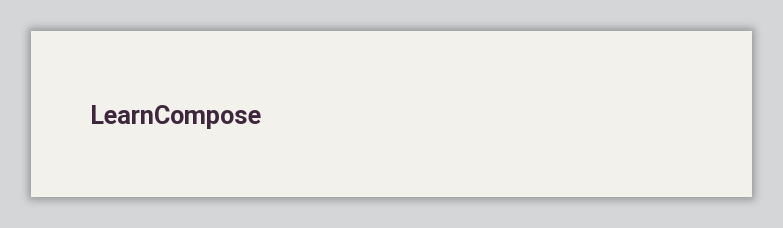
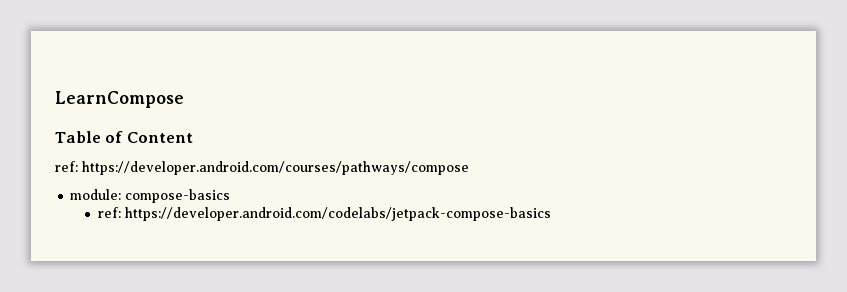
+ Table of Content
+ ref: https://developer.android.com/courses/pathways/compose
+ module: compose-basics
+ ref: https://developer.android.com/codelabs/jetpack-compose-basics

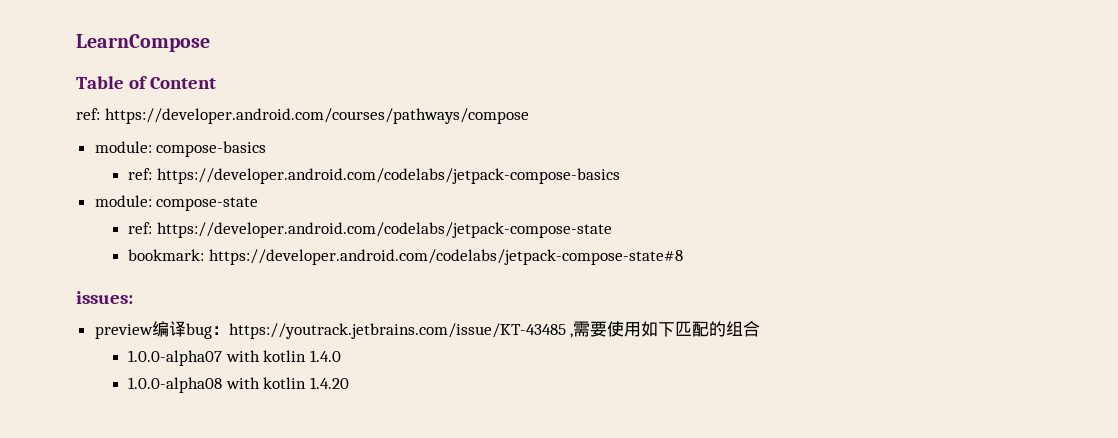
+ module: compose-state
+ ref: https://developer.android.com/codelabs/jetpack-compose-state
+ bookmark: https://developer.android.com/codelabs/jetpack-compose-state#8
+ issues:
+ preview编译bug：https://youtrack.jetbrains.com/issue/KT-43485 ,需要使用如下匹配的组合
+ 1.0.0-alpha07 with kotlin 1.4.0
+ 1.0.0-alpha08 with kotlin 1.4.20

